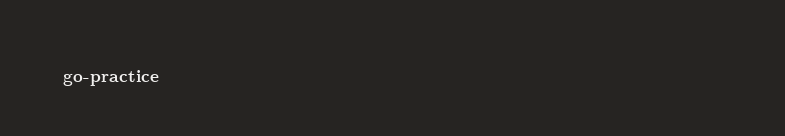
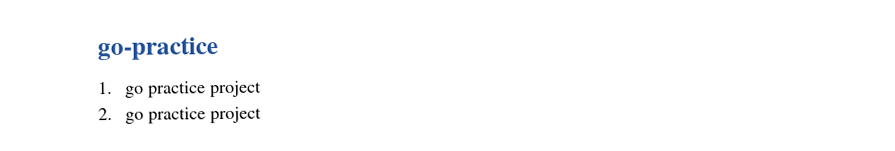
+ 1. go practice project
+ 2. go practice project

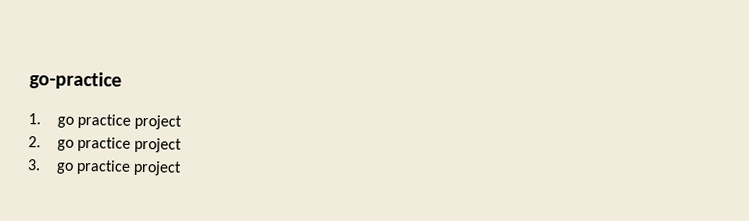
+ 3. go practice project

